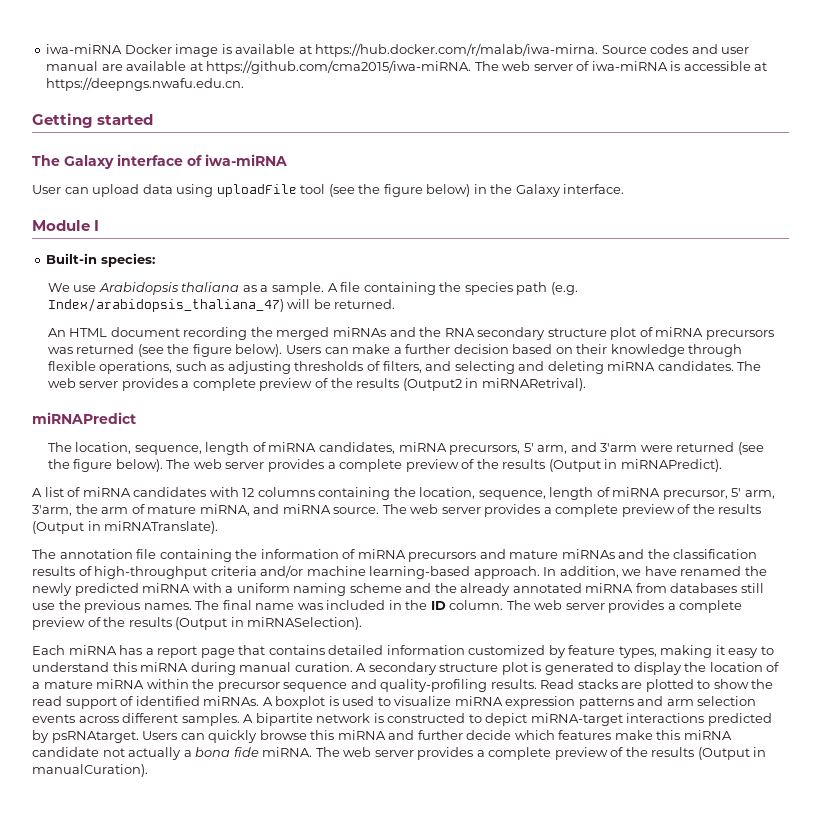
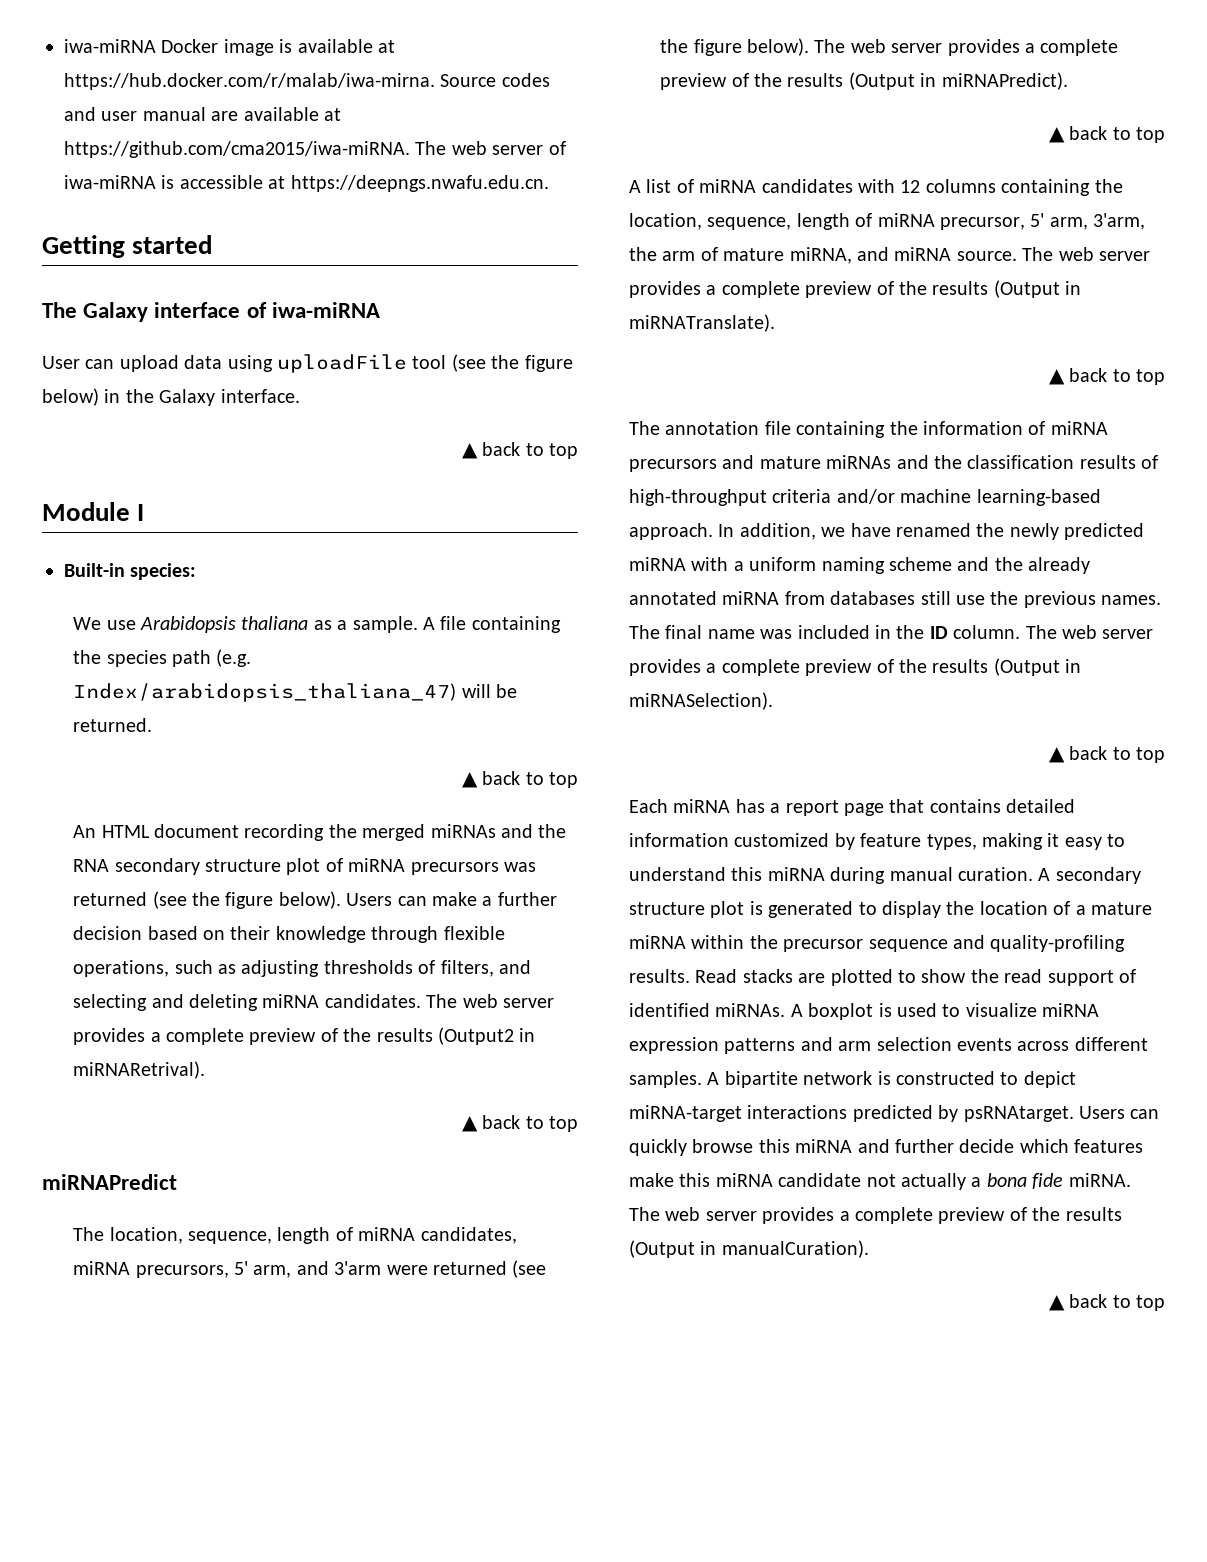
  User can upload data using uploadFile tool (see the figure below) in the Galaxy interface.
+ ▲ back to top
  A file containing the species path (e.g. Index/arabidopsis_thaliana_47) will be returned.
+ ▲ back to top
  The web server provides a complete preview of the results (Output2 in miRNARetrival).
+ ▲ back to top
  The web server provides a complete preview of the results (Output in miRNAPredict).
+ ▲ back to top
  The web server provides a complete preview of the results (Output in miRNATranslate).
+ ▲ back to top
  The web server provides a complete preview of the results (Output in miRNASelection).
+ ▲ back to top
  The web server provides a complete preview of the results (Output in manualCuration).
+ ▲ back to top

